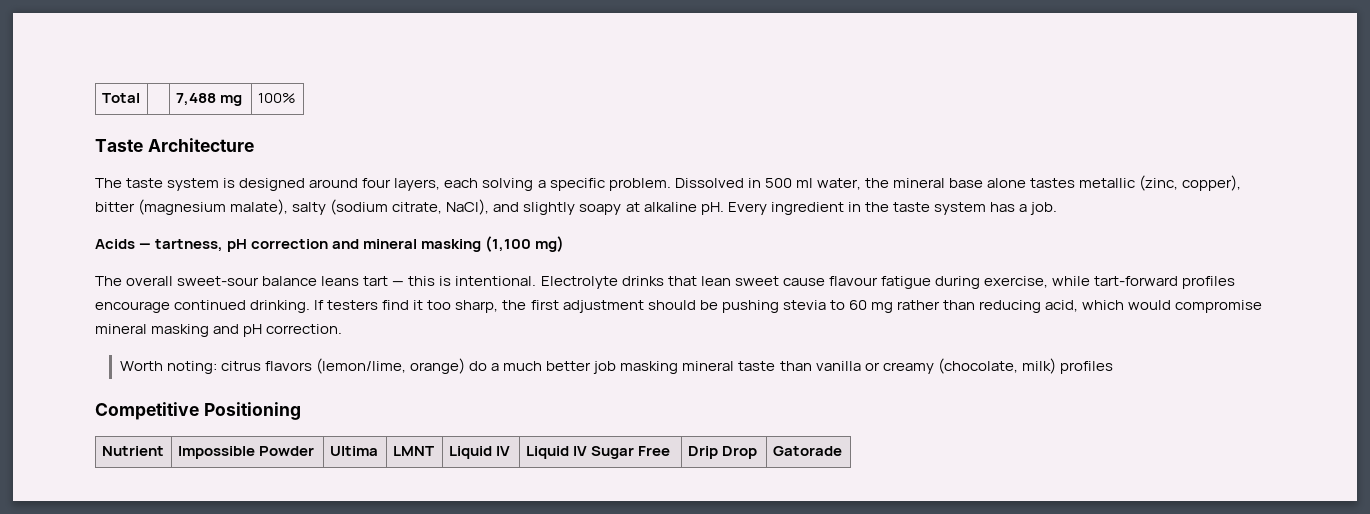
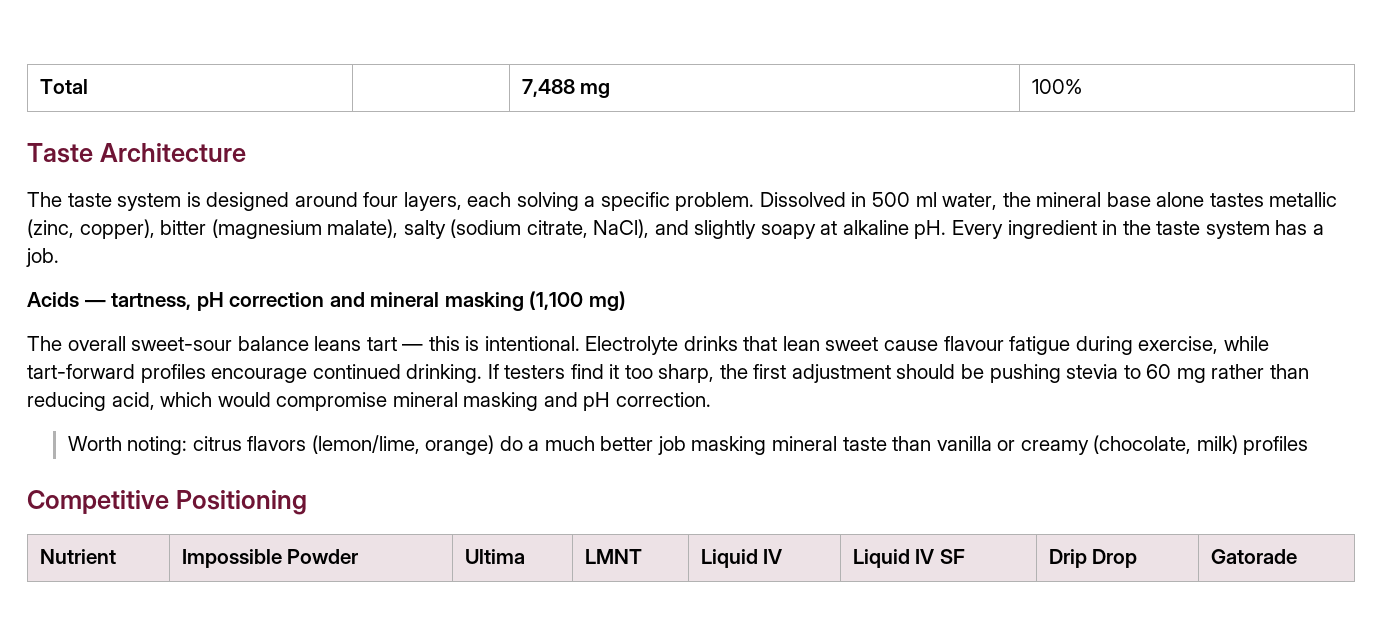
- Nutrient | Impossible Powder | Ultima | LMNT | Liquid IV | Liquid IV Sugar Free | Drip Drop | Gatorade
+ Nutrient | Impossible Powder | Ultima | LMNT | Liquid IV | Liquid IV SF | Drip Drop | Gatorade

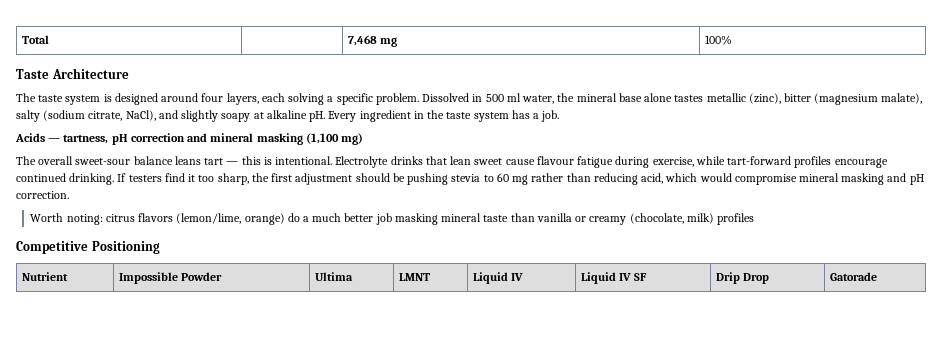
- Total | | 7,488 mg | 100%
+ Total | | 7,468 mg | 100%
- Dissolved in 500 ml water, the mineral base alone tastes metallic (zinc, copper), bitter (magnesium malate), salty (sodium citrate, NaCl), and slightly soapy at alkaline pH.
+ Dissolved in 500 ml water, the mineral base alone tastes metallic (zinc), bitter (magnesium malate), salty (sodium citrate, NaCl), and slightly soapy at alkaline pH.

